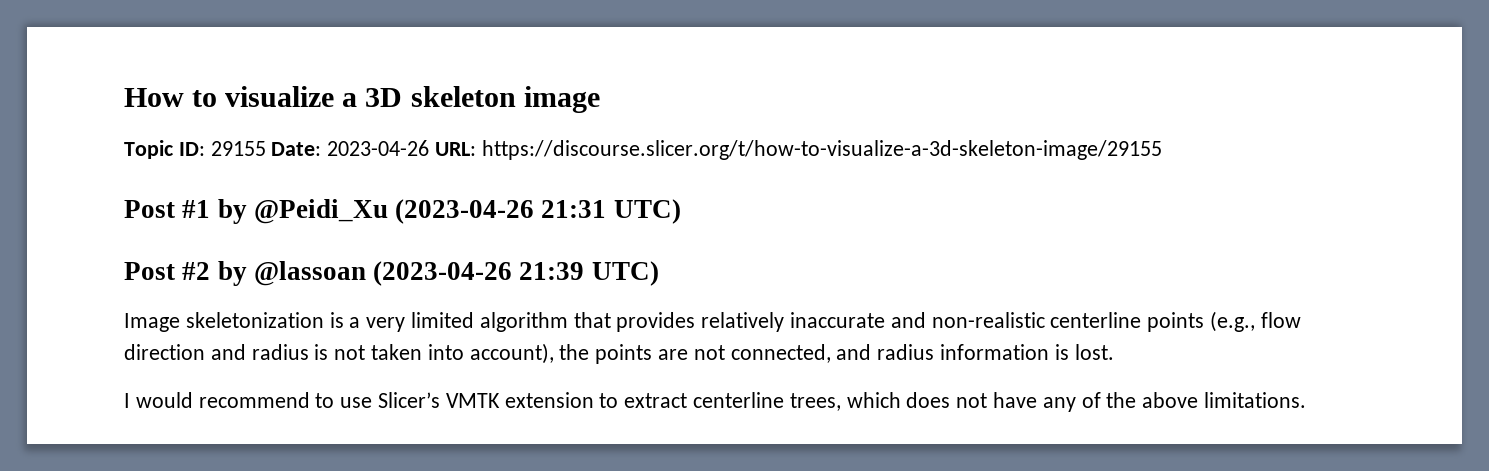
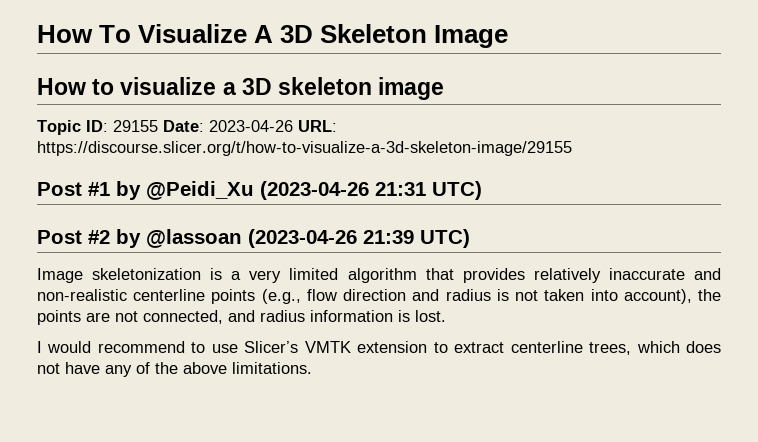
+ How To Visualize A 3D Skeleton Image

